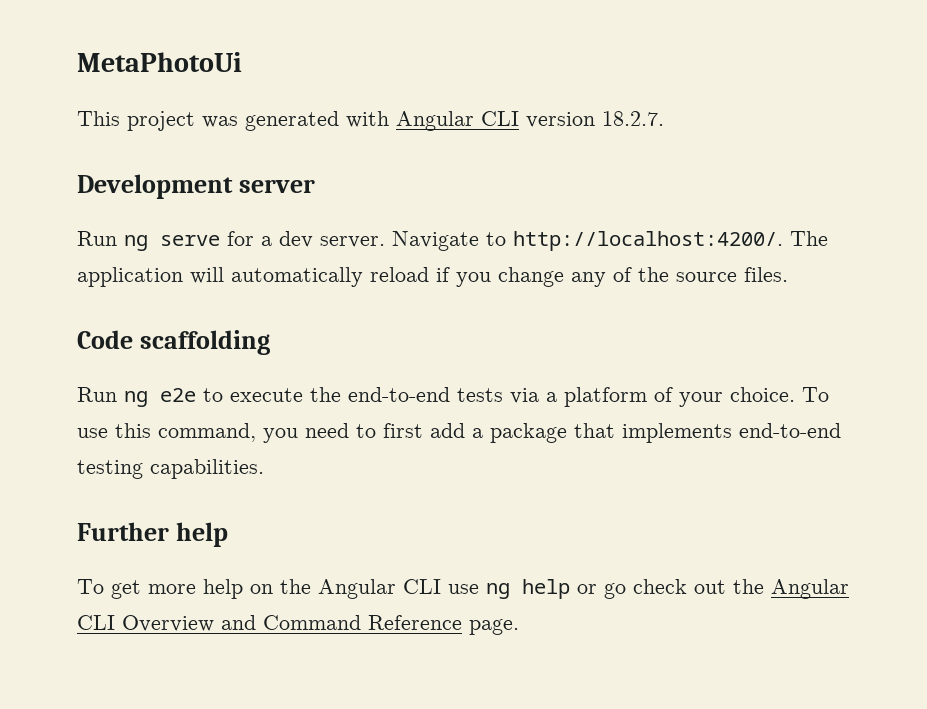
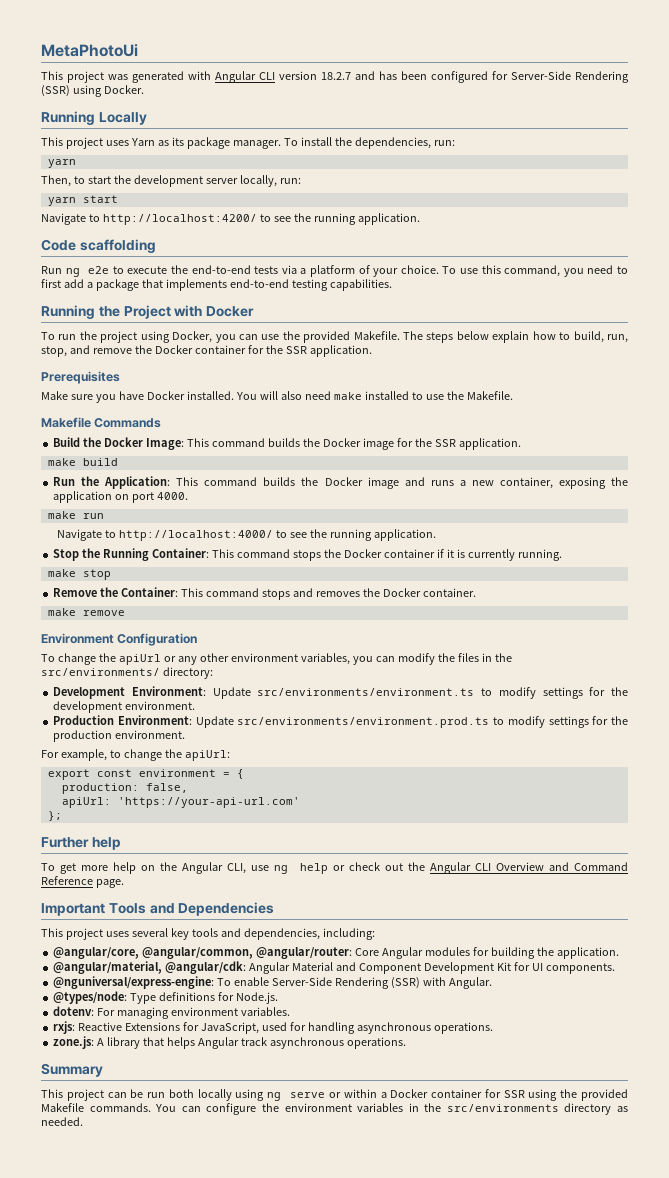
- This project was generated with Angular CLI version 18.2.7.
- Development server
- Run ng serve for a dev server. Navigate to http://localhost:4200/. The application will automatically reload if you change any of the source files.
+ This project was generated with Angular CLI version 18.2.7 and has been configured for Server-Side Rendering (SSR) using Docker.
+ Running Locally
+ This project uses Yarn as its package manager. To install the dependencies, run:
+ yarn
+ Then, to start the development server locally, run:
+ yarn start
+ Navigate to http://localhost:4200/ to see the running application.
+ Running the Project with Docker
+ To run the project using Docker, you can use the provided Makefile. The steps below explain how to build, run, stop, and remove the Docker container for the SSR application.
+ Prerequisites
+ Make sure you have Docker installed. You will also need make installed to use the Makefile.
+ Makefile Commands
+ Build the Docker Image: This command builds the Docker image for the SSR application.
+ make build
+ Run the Application: This command builds the Docker image and runs a new container, exposing the application on port 4000.
+ make run
+ Navigate to http://localhost:4000/ to see the running application.
+ Stop the Running Container: This command stops the Docker container if it is currently running.
+ make stop
+ Remove the Container: This command stops and removes the Docker container.
+ make remove
+ Environment Configuration
+ To change the apiUrl or any other environment variables, you can modify the files in the src/environments/ directory:
+ Development Environment: Update src/environments/environment.ts to modify settings for the development environment.
+ Production Environment: Update src/environments/environment.prod.ts to modify settings for the production environment.
+ For example, to change the apiUrl:
+ export const environment = {
+ production: false,
+ apiUrl: 'https://your-api-url.com'
+ };
- To get more help on the Angular CLI use ng help or go check out the Angular CLI Overview and Command Reference page.
+ To get more help on the Angular CLI, use ng help or check out the Angular CLI Overview and Command Reference page.
+ Important Tools and Dependencies
+ This project uses several key tools and dependencies, including:
+ @angular/core, @angular/common, @angular/router: Core Angular modules for building the application.
+ @angular/material, @angular/cdk: Angular Material and Component Development Kit for UI components.
+ @nguniversal/express-engine: To enable Server-Side Rendering (SSR) with Angular.
+ @types/node: Type definitions for Node.js.
+ dotenv: For managing environment variables.
+ rxjs: Reactive Extensions for JavaScript, used for handling asynchronous operations.
+ zone.js: A library that helps Angular track asynchronous operations.
+ Summary
+ This project can be run both locally using ng serve or within a Docker container for SSR using the provided Makefile commands. You can configure the environment variables in the src/environments directory as needed.

